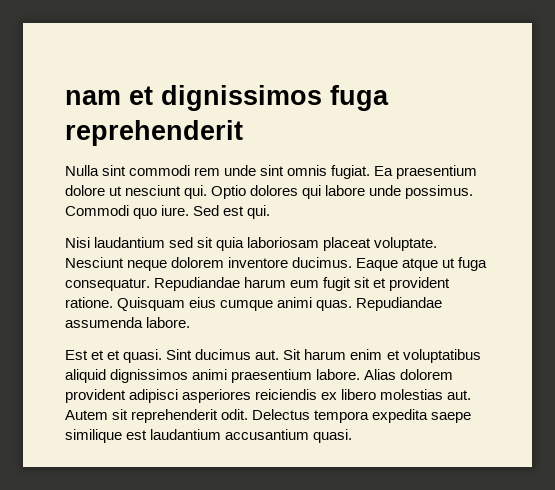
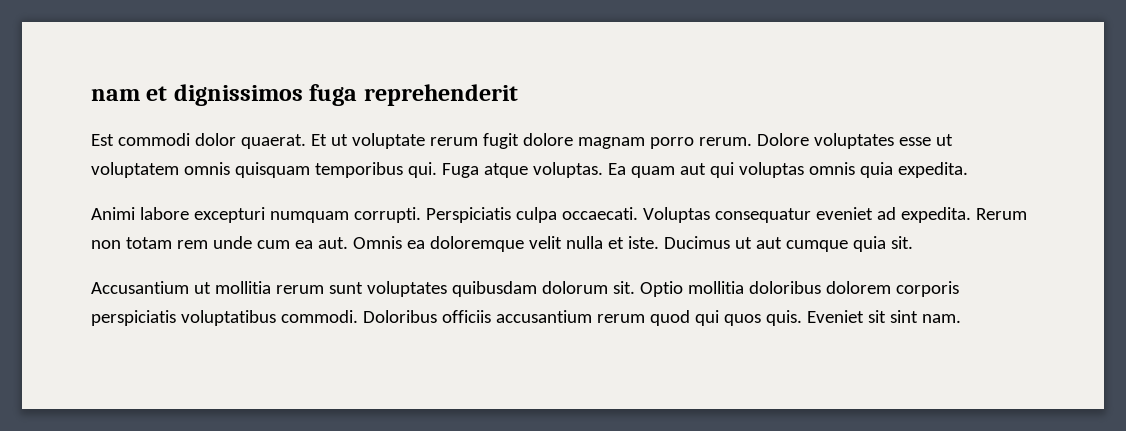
- Nulla sint commodi rem unde sint omnis fugiat. Ea praesentium dolore ut nesciunt qui. Optio dolores qui labore unde possimus. Commodi quo iure. Sed est qui.
- Nisi laudantium sed sit quia laboriosam placeat voluptate. Nesciunt neque dolorem inventore ducimus. Eaque atque ut fuga consequatur. Repudiandae harum eum fugit sit et provident ratione. Quisquam eius cumque animi quas. Repudiandae assumenda labore.
- Est et et quasi. Sint ducimus aut. Sit harum enim et voluptatibus aliquid dignissimos animi praesentium labore. Alias dolorem provident adipisci asperiores reiciendis ex libero molestias aut. Autem sit reprehenderit odit. Delectus tempora expedita saepe similique est laudantium accusantium quasi.
+ Est commodi dolor quaerat. Et ut voluptate rerum fugit dolore magnam porro rerum. Dolore voluptates esse ut voluptatem omnis quisquam temporibus qui. Fuga atque voluptas. Ea quam aut qui voluptas omnis quia expedita.
+ Animi labore excepturi numquam corrupti. Perspiciatis culpa occaecati. Voluptas consequatur eveniet ad expedita. Rerum non totam rem unde cum ea aut. Omnis ea doloremque velit nulla et iste. Ducimus ut aut cumque quia sit.
+ Accusantium ut mollitia rerum sunt voluptates quibusdam dolorum sit. Optio mollitia doloribus dolorem corporis perspiciatis voluptatibus commodi. Doloribus officiis accusantium rerum quod qui quos quis. Eveniet sit sint nam.

